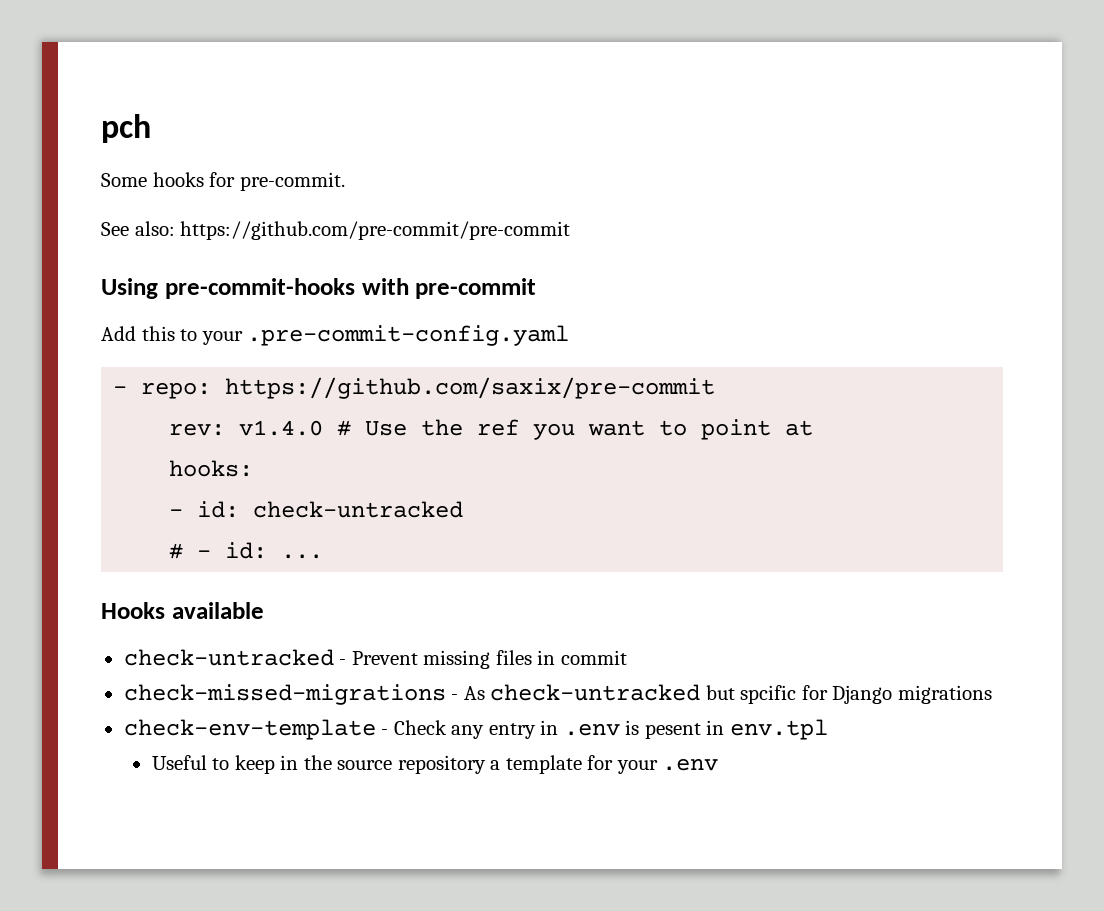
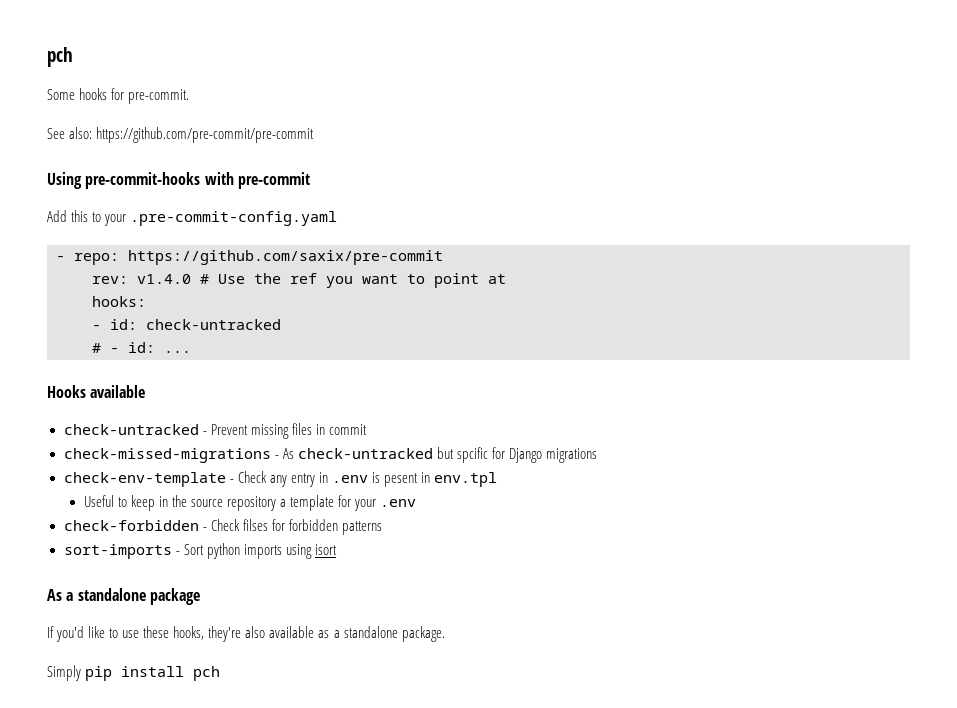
+ check-forbidden - Check filses for forbidden patterns
+ sort-imports - Sort python imports using isort
+ As a standalone package
+ If you'd like to use these hooks, they're also available as a standalone package.
+ Simply pip install pch

